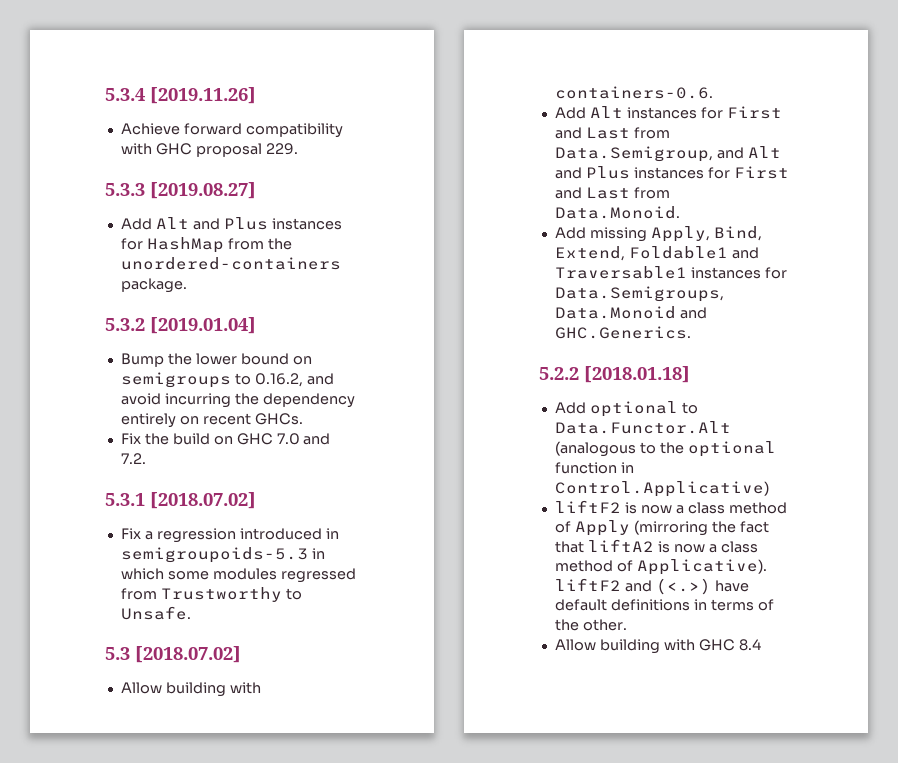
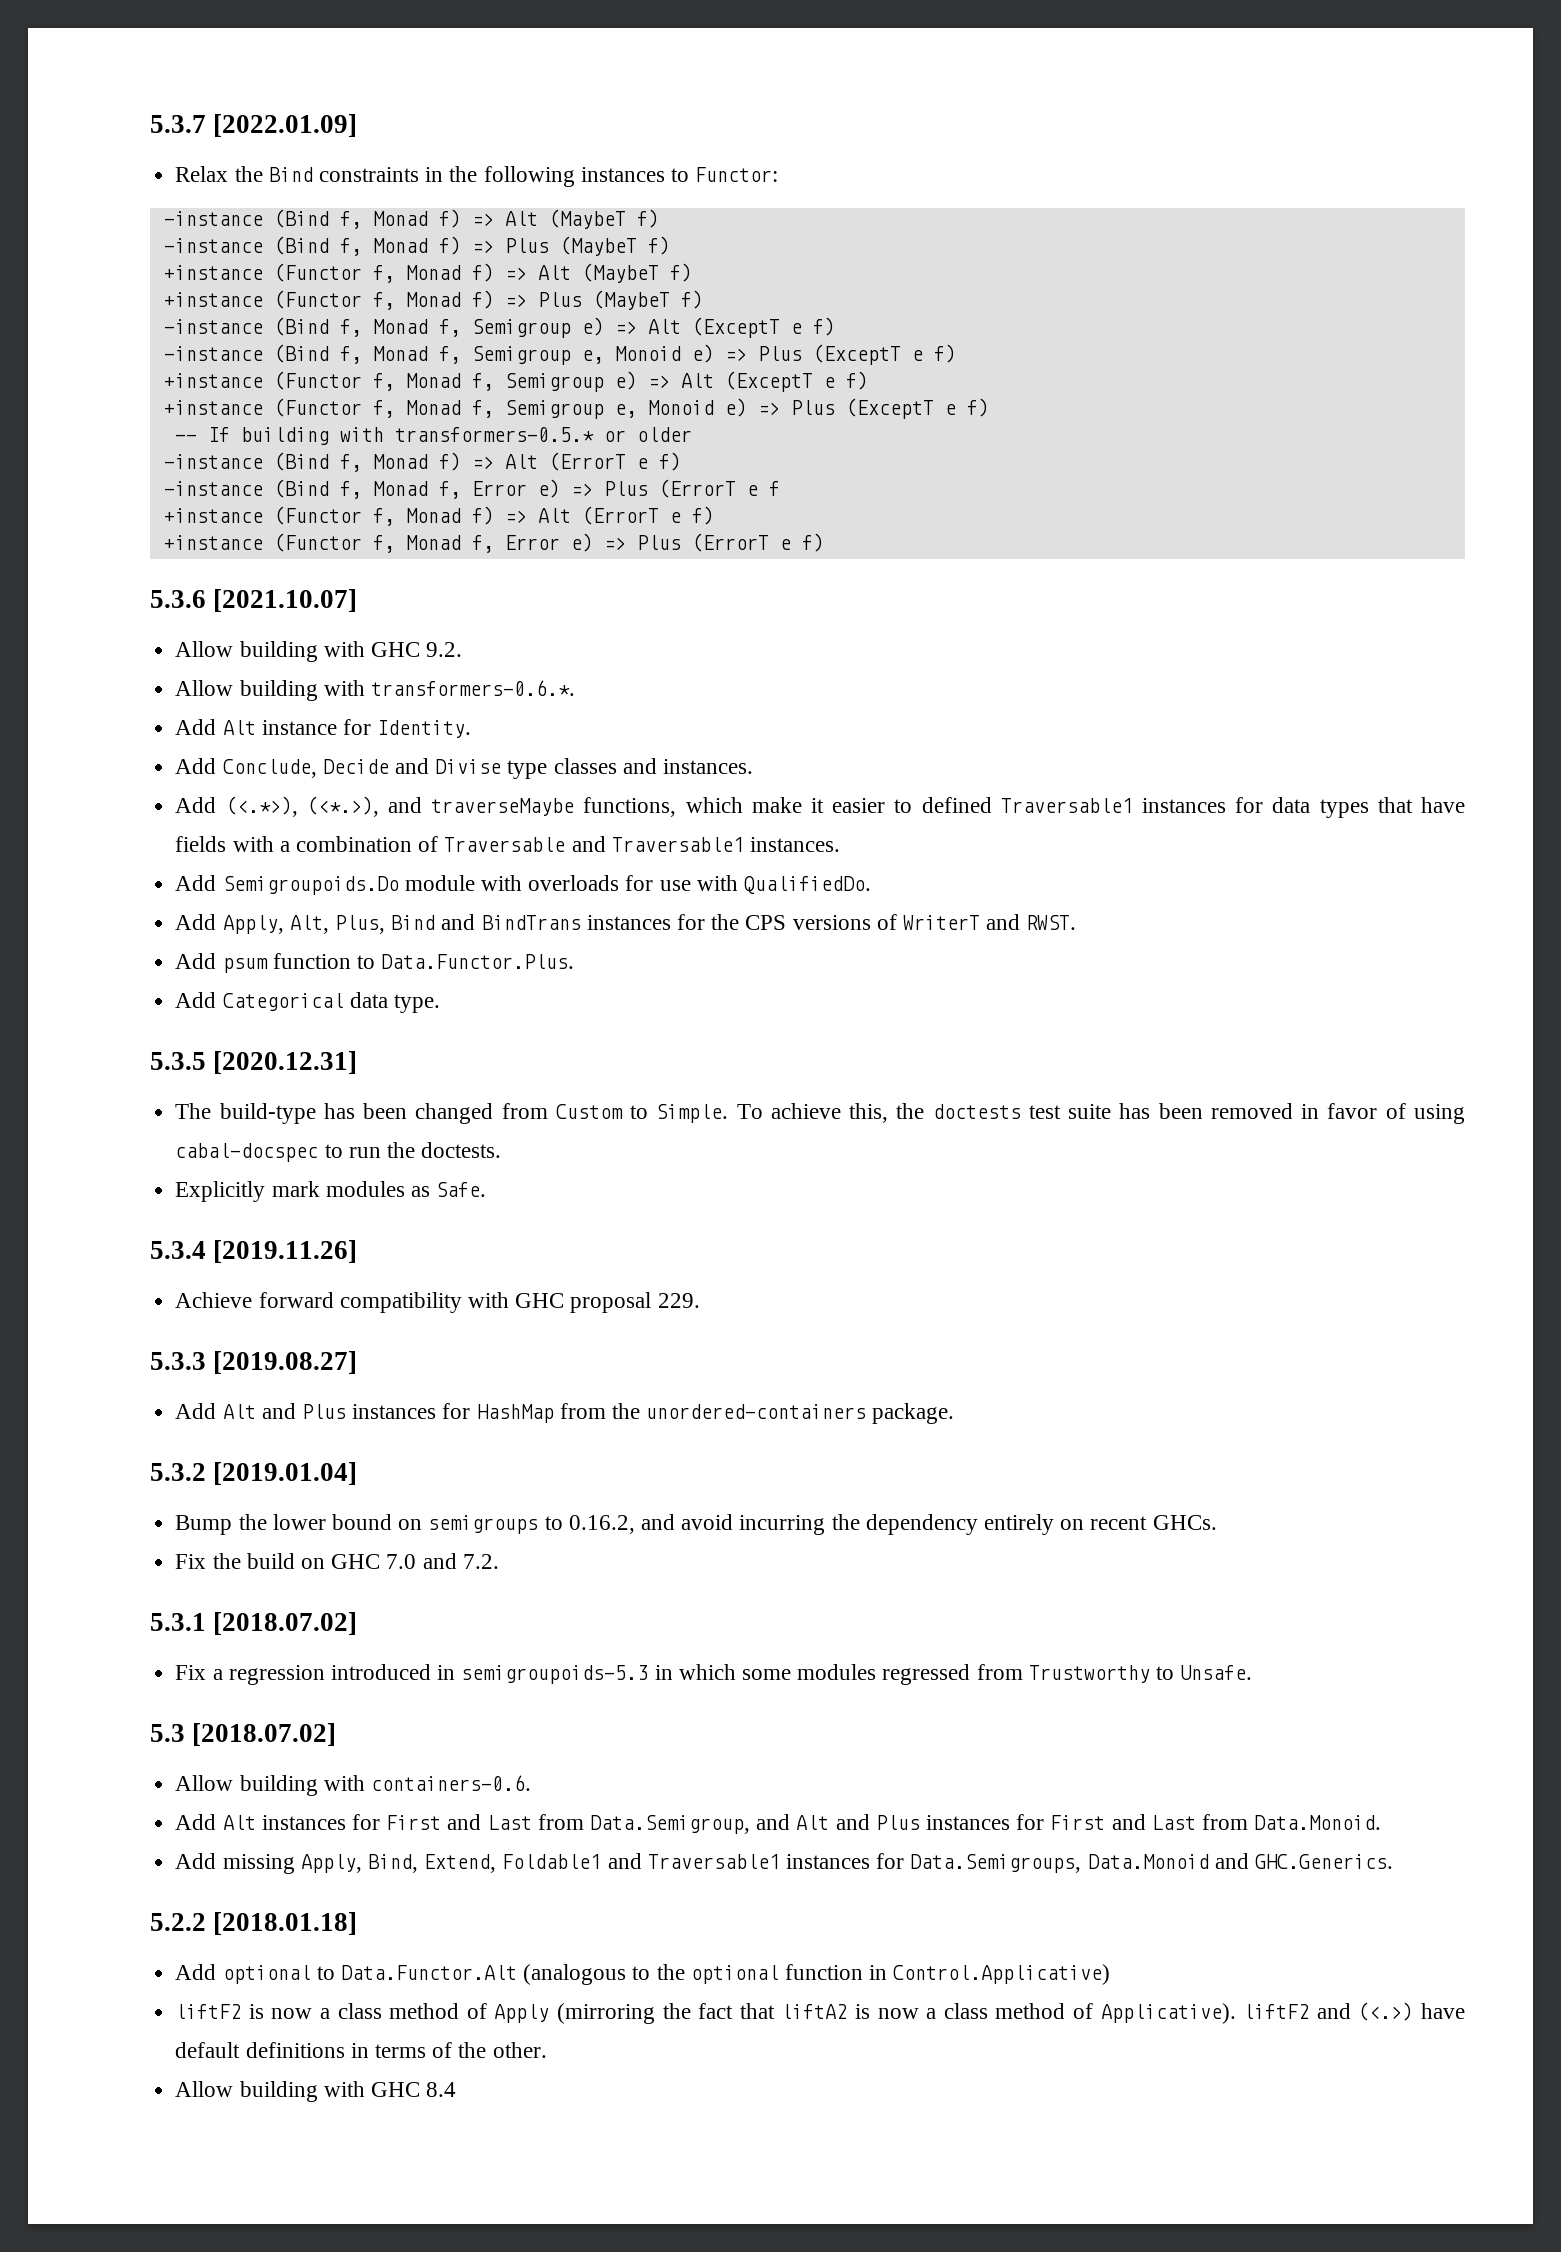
+ 5.3.7 [2022.01.09]
+ Relax the Bind constraints in the following instances to Functor:
+ -instance (Bind f, Monad f) => Alt (MaybeT f)
+ -instance (Bind f, Monad f) => Plus (MaybeT f)
+ +instance (Functor f, Monad f) => Alt (MaybeT f)
+ +instance (Functor f, Monad f) => Plus (MaybeT f)
+ -instance (Bind f, Monad f, Semigroup e) => Alt (ExceptT e f)
+ -instance (Bind f, Monad f, Semigroup e, Monoid e) => Plus (ExceptT e f)
+ +instance (Functor f, Monad f, Semigroup e) => Alt (ExceptT e f)
+ +instance (Functor f, Monad f, Semigroup e, Monoid e) => Plus (ExceptT e f)
+ -- If building with transformers-0.5.* or older
+ -instance (Bind f, Monad f) => Alt (ErrorT e f)
+ -instance (Bind f, Monad f, Error e) => Plus (ErrorT e f
+ +instance (Functor f, Monad f) => Alt (ErrorT e f)
+ +instance (Functor f, Monad f, Error e) => Plus (ErrorT e f)
+ 5.3.6 [2021.10.07]
+ Allow building with GHC 9.2.
+ Allow building with transformers-0.6.*.
+ Add Alt instance for Identity.
+ Add Conclude, Decide and Divise type classes and instances.
+ Add (<.*>), (<*.>), and traverseMaybe functions, which make it easier to defined Traversable1 instances for data types that have fields with a combination of Traversable and Traversable1 instances.
+ Add Semigroupoids.Do module with overloads for use with QualifiedDo.
+ Add Apply, Alt, Plus, Bind and BindTrans instances for the CPS versions of WriterT and RWST.
+ Add psum function to Data.Functor.Plus.
+ Add Categorical data type.
+ 5.3.5 [2020.12.31]
+ The build-type has been changed from Custom to Simple. To achieve this, the doctests test suite has been removed in favor of using cabal-docspec to run the doctests.
+ Explicitly mark modules as Safe.

